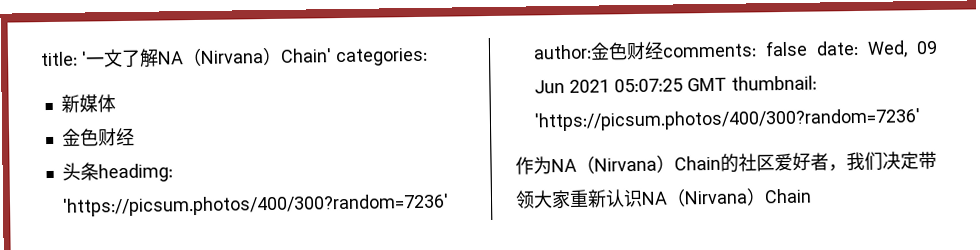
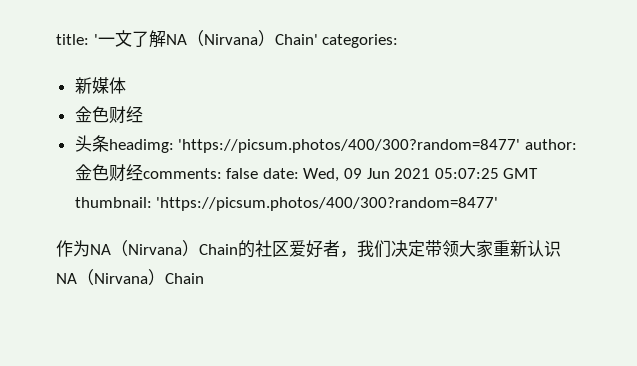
- 头条headimg: 'https://picsum.photos/400/300?random=7236' author:金色财经comments: false date: Wed, 09 Jun 2021 05:07:25 GMT thumbnail: 'https://picsum.photos/400/300?random=7236'
+ 头条headimg: 'https://picsum.photos/400/300?random=8477' author:金色财经comments: false date: Wed, 09 Jun 2021 05:07:25 GMT thumbnail: 'https://picsum.photos/400/300?random=8477'

